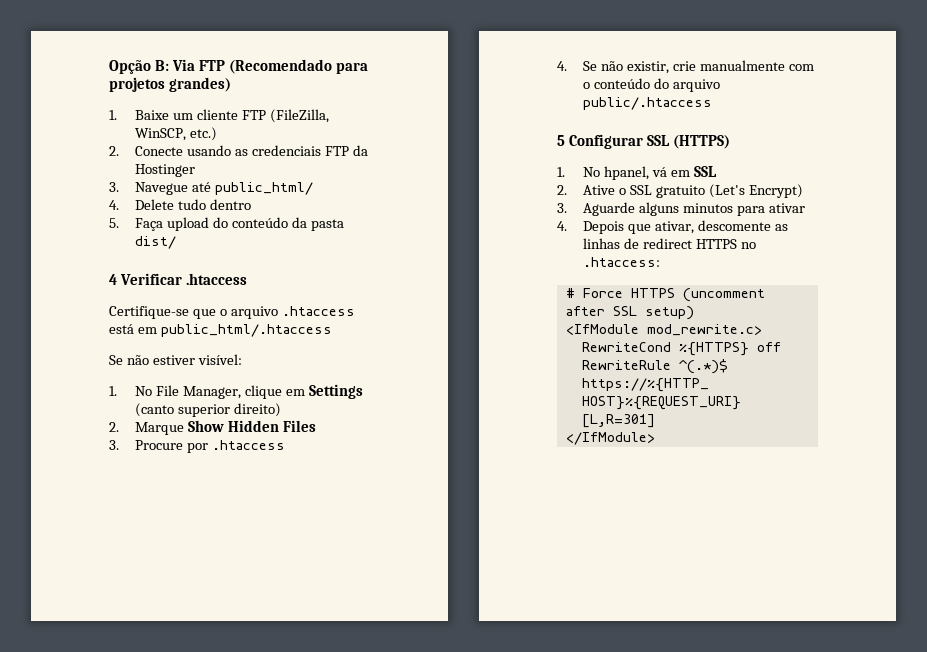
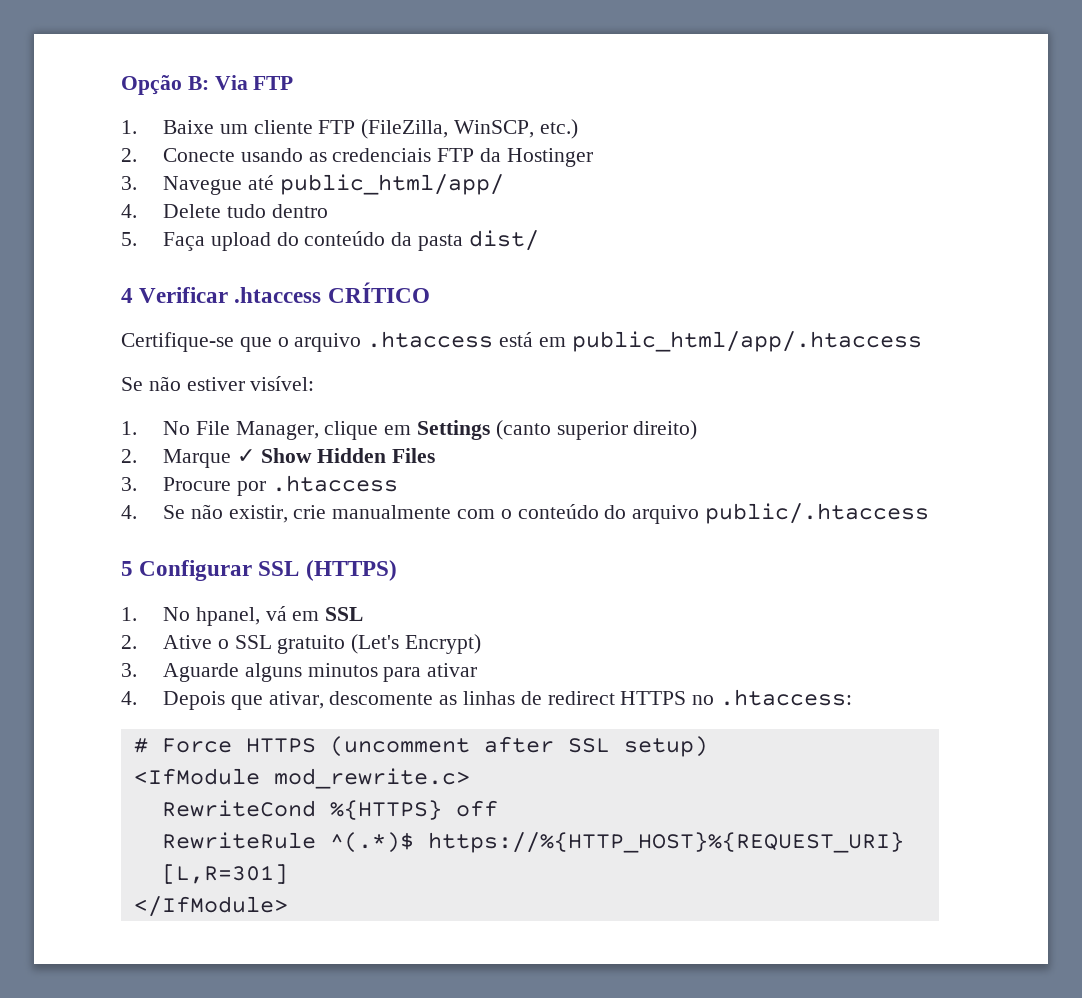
- Opção B: Via FTP (Recomendado para projetos grandes)
+ Opção B: Via FTP
- 3. Navegue até public_html/
+ 3. Navegue até public_html/app/
- 4 Verificar .htaccess
+ 4 Verificar .htaccess CRÍTICO
- Certifique-se que o arquivo .htaccess está em public_html/.htaccess
+ Certifique-se que o arquivo .htaccess está em public_html/app/.htaccess
- 2. Marque Show Hidden Files
+ 2. Marque ✓ Show Hidden Files

